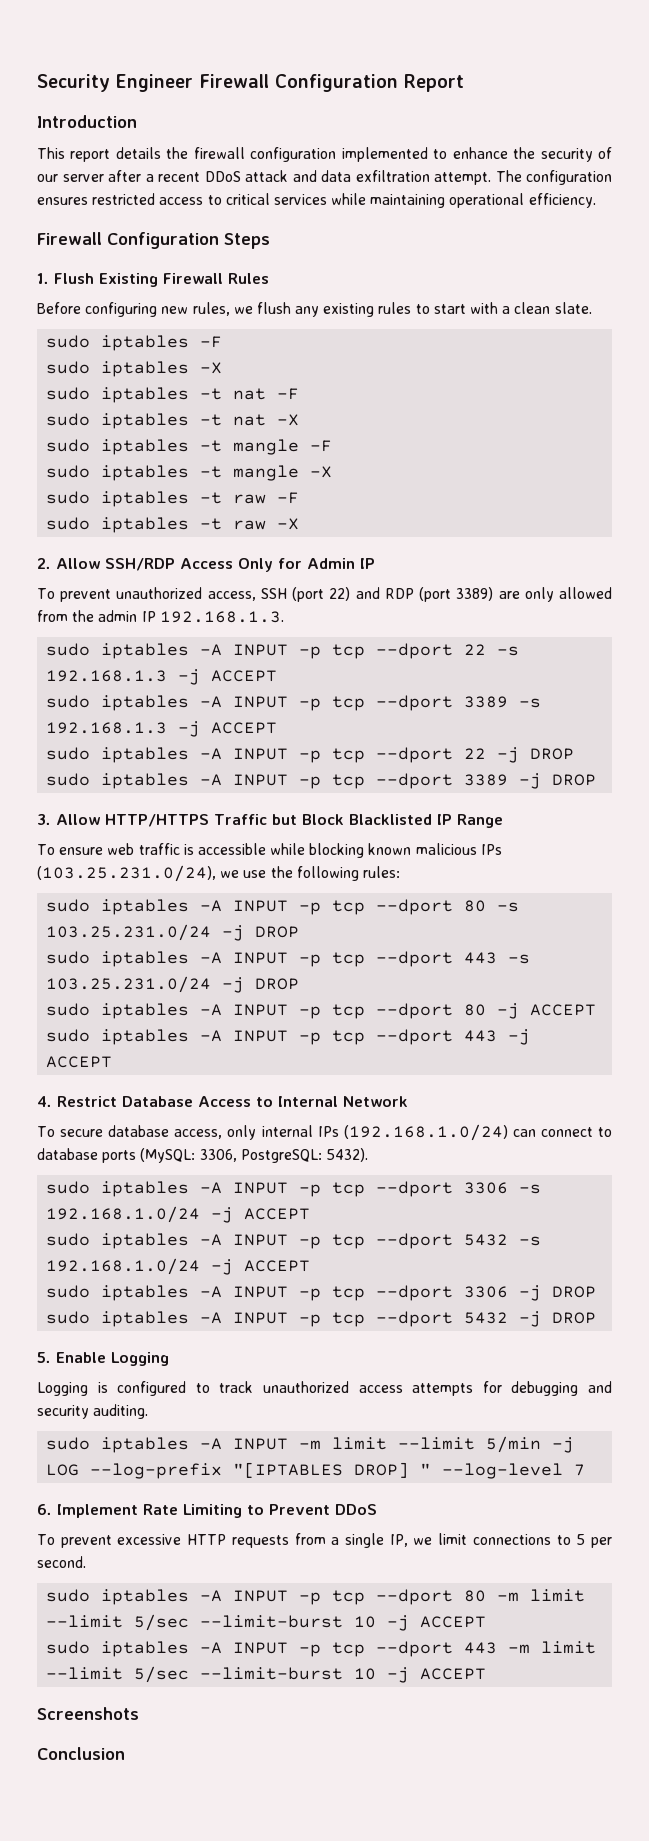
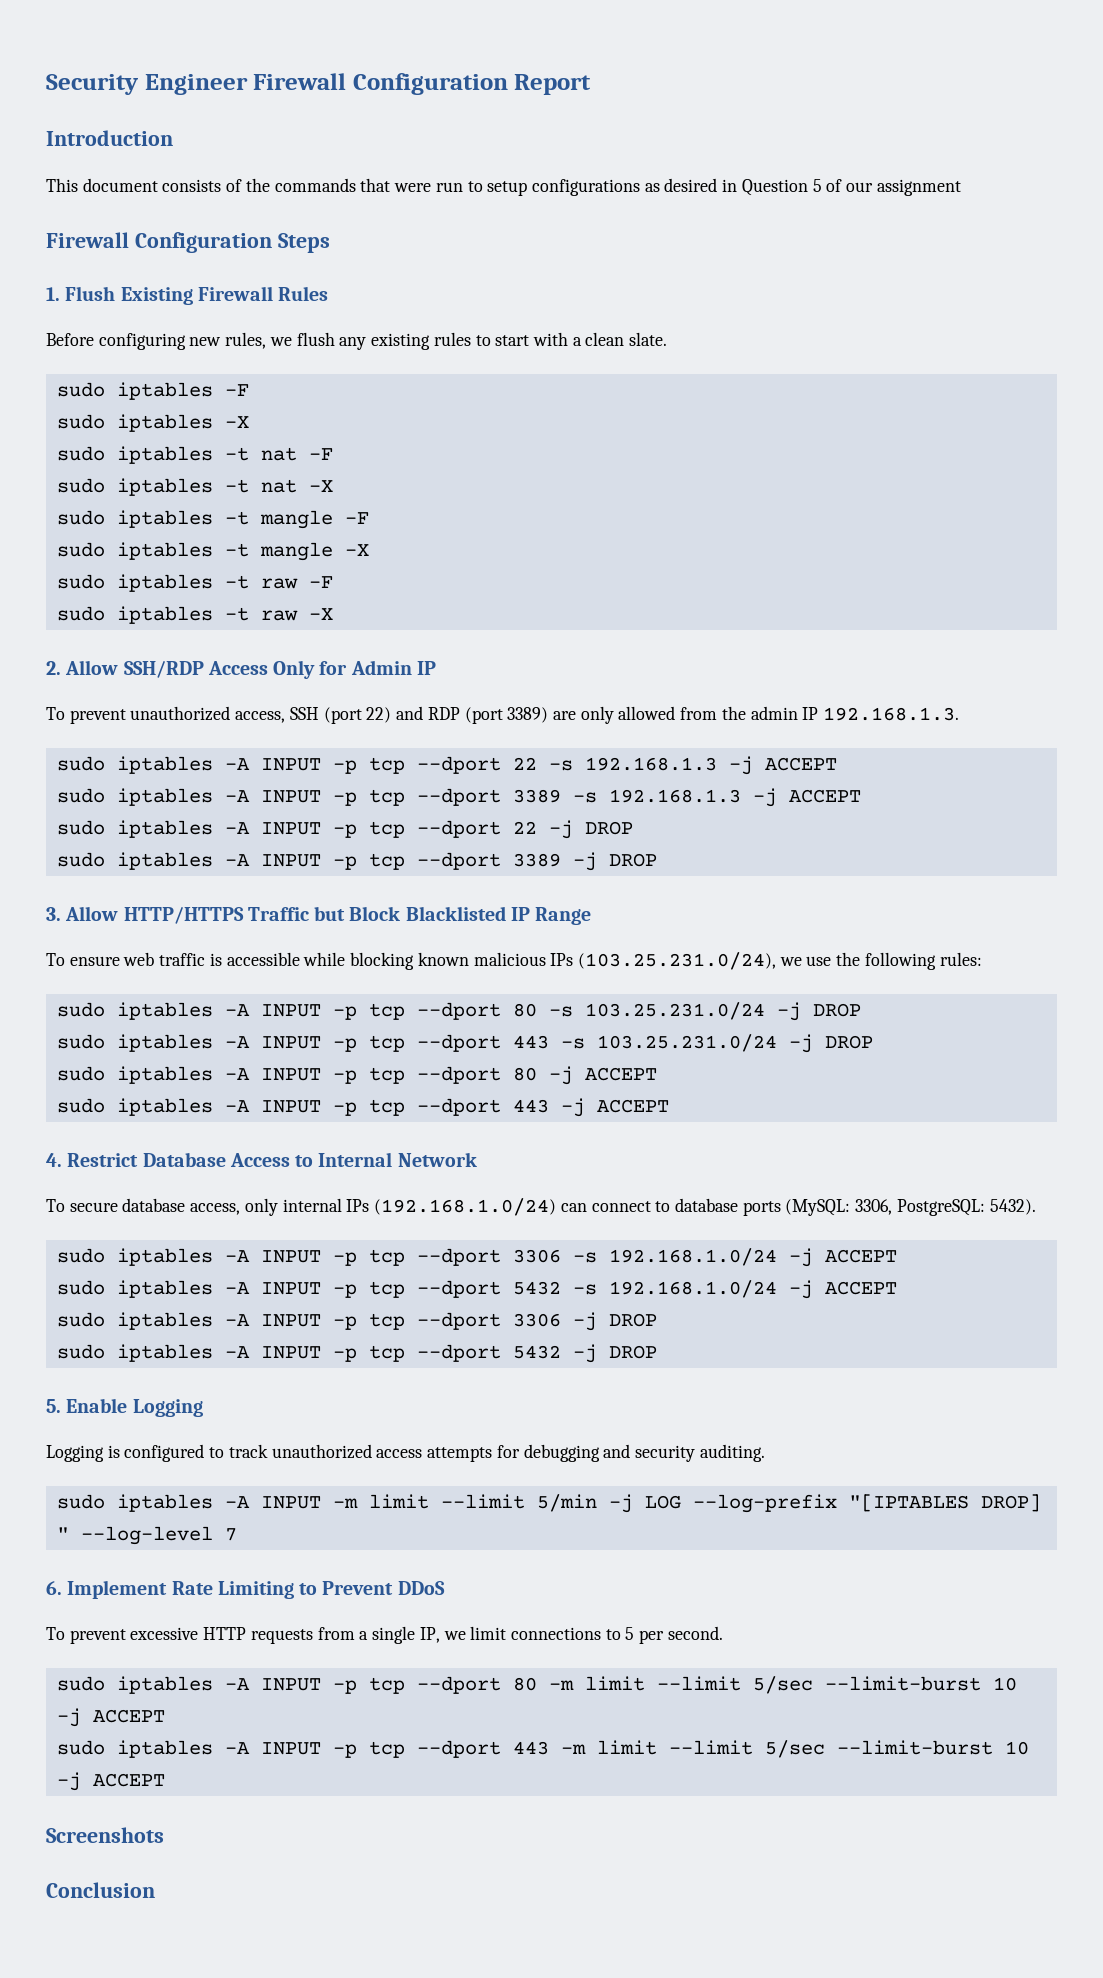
- This report details the firewall configuration implemented to enhance the security of our server after a recent DDoS attack and data exfiltration attempt. The configuration ensures restricted access to critical services while maintaining operational efficiency.
+ This document consists of the commands that were run to setup configurations as desired in Question 5 of our assignment

